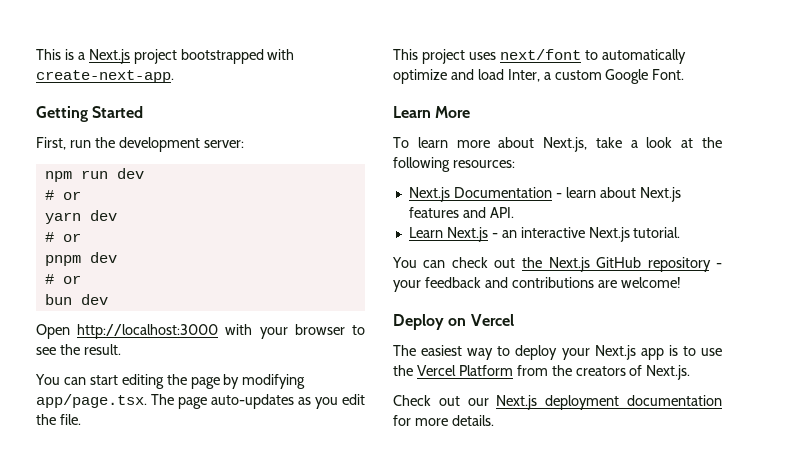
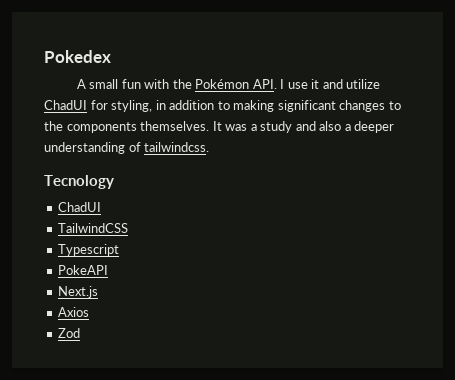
- This is a Next.js project bootstrapped with create-next-app.
- Getting Started
- First, run the development server:
- npm run dev
- # or
- yarn dev
- # or
- pnpm dev
- # or
- bun dev
- Open http://localhost:3000 with your browser to see the result.
- You can start editing the page by modifying app/page.tsx. The page auto-updates as you edit the file.
- This project uses next/font to automatically optimize and load Inter, a custom Google Font.
- Learn More
- To learn more about Next.js, take a look at the following resources:
- Next.js Documentation - learn about Next.js features and API.
- Learn Next.js - an interactive Next.js tutorial.
- You can check out the Next.js GitHub repository - your feedback and contributions are welcome!
- Deploy on Vercel
- The easiest way to deploy your Next.js app is to use the Vercel Platform from the creators of Next.js.
- Check out our Next.js deployment documentation for more details.
+ Pokedex
+ A small fun with the Pokémon API. I use it and utilize ChadUI for styling, in addition to making significant changes to the components themselves. It was a study and also a deeper understanding of tailwindcss.
+ Tecnology
+ ChadUI
+ TailwindCSS
+ Typescript
+ PokeAPI
+ Next.js
+ Axios
+ Zod

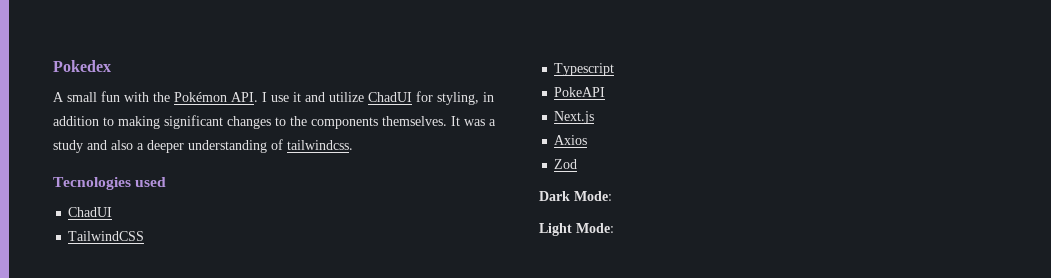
- Tecnology
+ Tecnologies used
+ Dark Mode:
+ Light Mode:

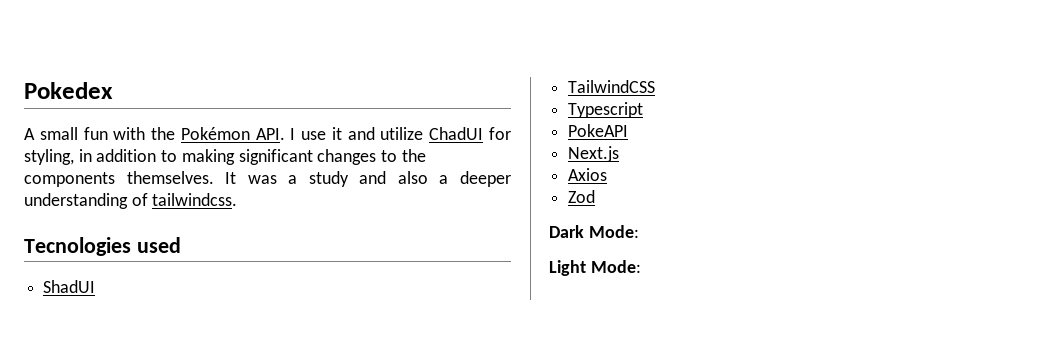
  Tecnologies used
- ChadUI
+ ShadUI

